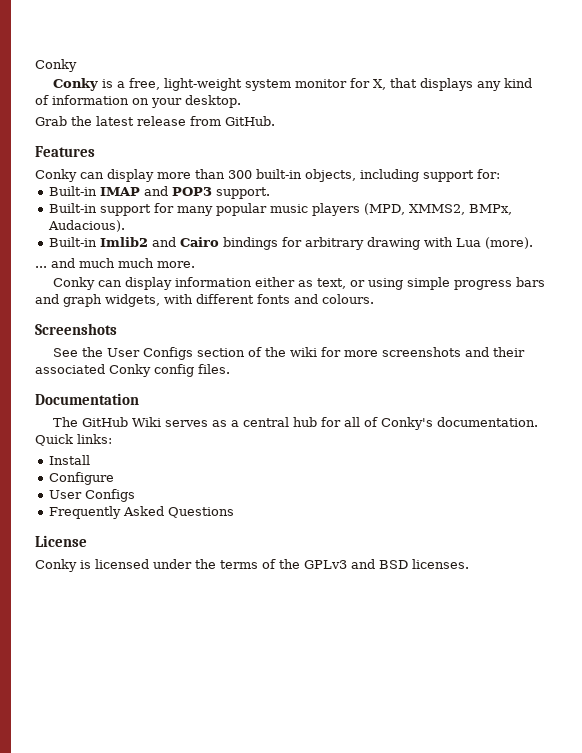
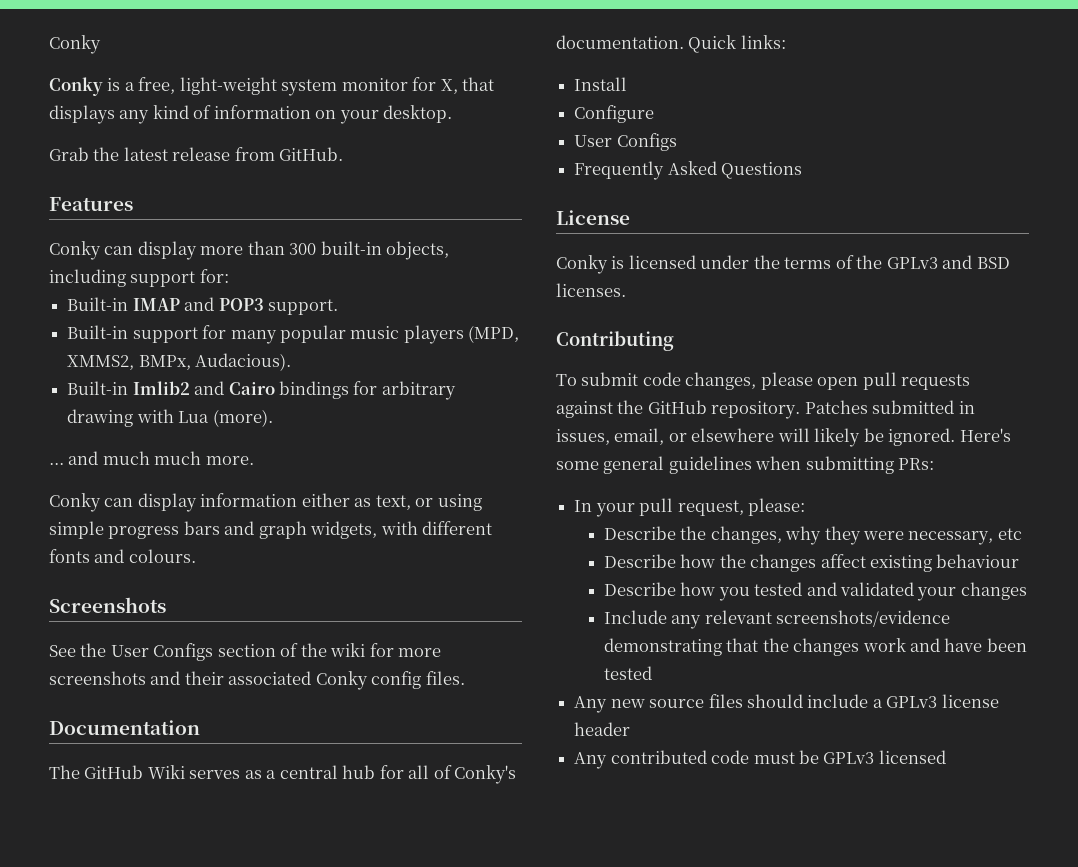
+ Contributing
+ To submit code changes, please open pull requests against the GitHub repository. Patches submitted in issues, email, or elsewhere will likely be ignored. Here's some general guidelines when submitting PRs:
+ In your pull request, please:
+ Describe the changes, why they were necessary, etc
+ Describe how the changes affect existing behaviour
+ Describe how you tested and validated your changes
+ Include any relevant screenshots/evidence demonstrating that the changes work and have been tested
+ Any new source files should include a GPLv3 license header
+ Any contributed code must be GPLv3 licensed

